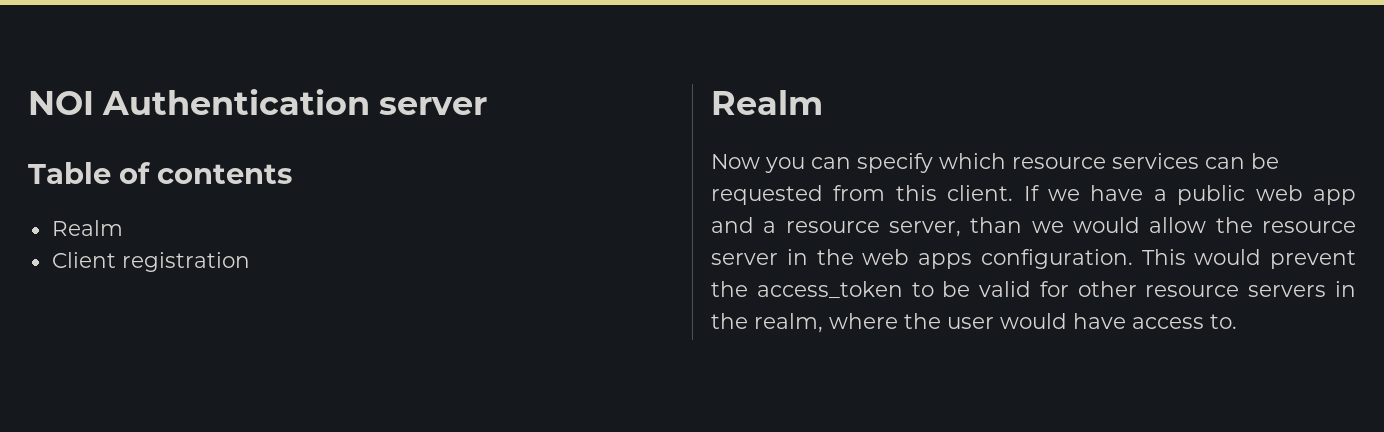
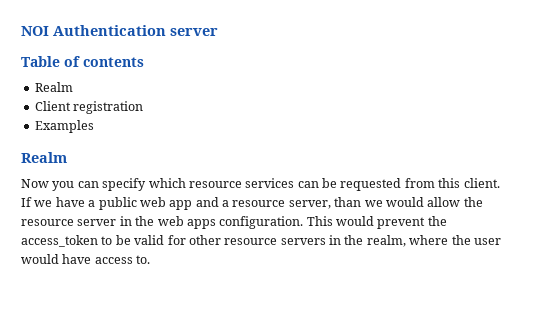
+ Examples

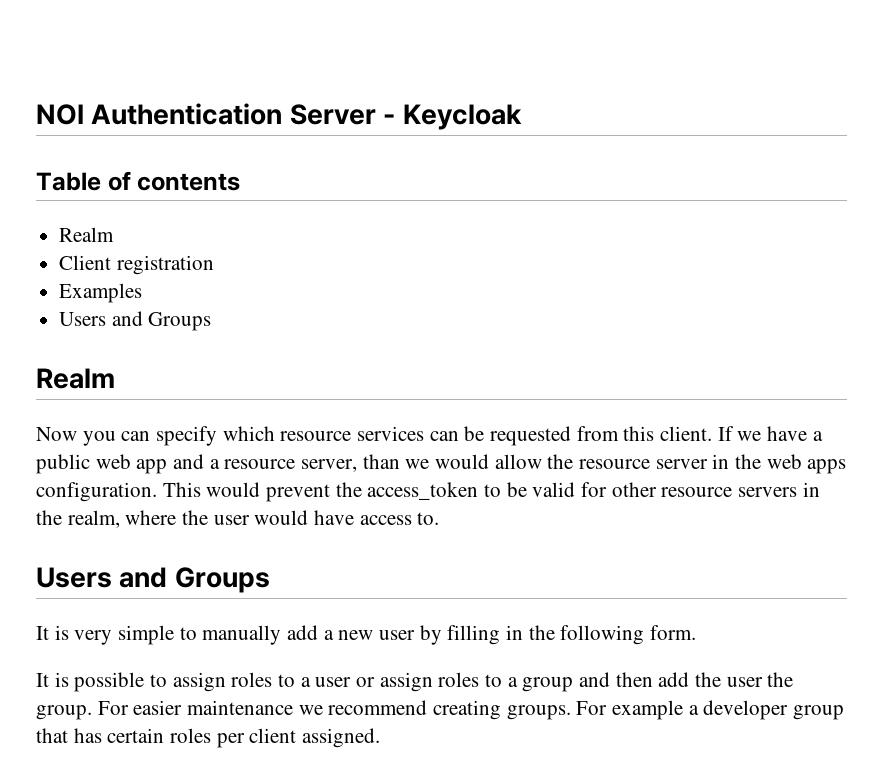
- NOI Authentication server
+ NOI Authentication Server - Keycloak
  Examples
+ Users and Groups
  This would prevent the access_token to be valid for other resource servers in the realm, where the user would have access to.
+ Users and Groups
+ It is very simple to manually add a new user by filling in the following form.
+ It is possible to assign roles to a user or assign roles to a group and then add the user the group. For easier maintenance we recommend creating groups. For example a developer group that has certain roles per client assigned.

